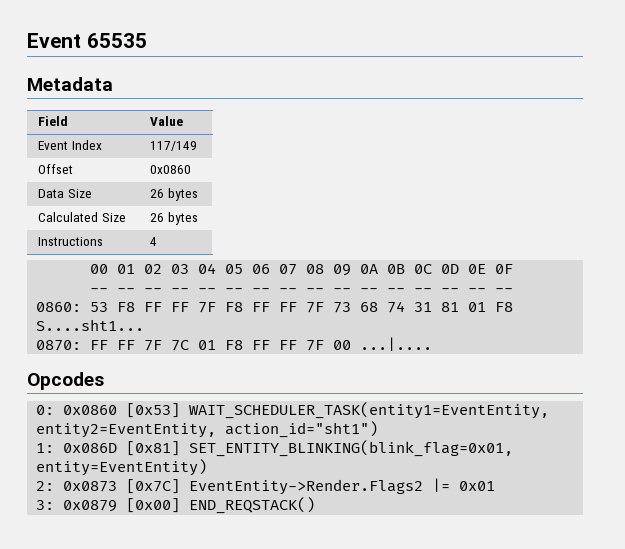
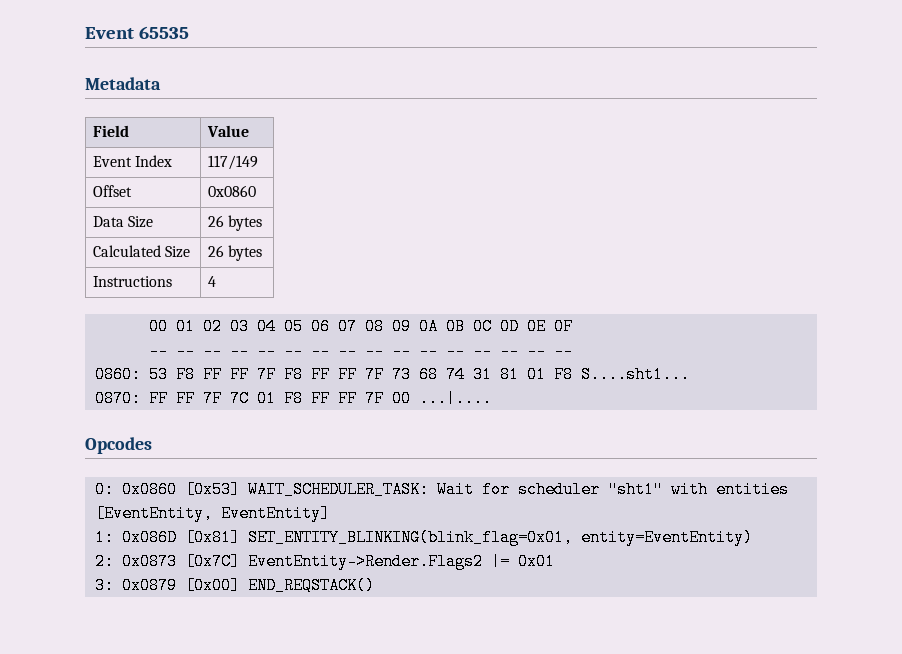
- 0: 0x0860 [0x53] WAIT_SCHEDULER_TASK(entity1=EventEntity, entity2=EventEntity, action_id="sht1")
+ 0: 0x0860 [0x53] WAIT_SCHEDULER_TASK: Wait for scheduler "sht1" with entities [EventEntity, EventEntity]

